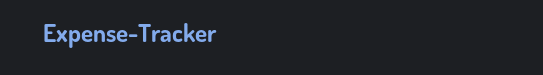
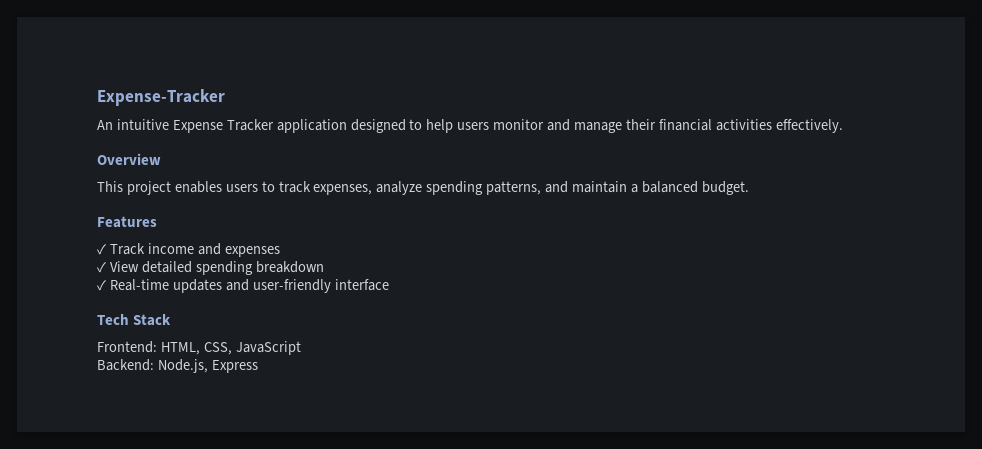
+ An intuitive Expense Tracker application designed to help users monitor and manage their financial activities effectively.
+ Overview
+ This project enables users to track expenses, analyze spending patterns, and maintain a balanced budget.
+ Features
+ ✓ Track income and expenses
+ ✓ View detailed spending breakdown
+ ✓ Real-time updates and user-friendly interface
+ Tech Stack
+ Frontend: HTML, CSS, JavaScript
+ Backend: Node.js, Express

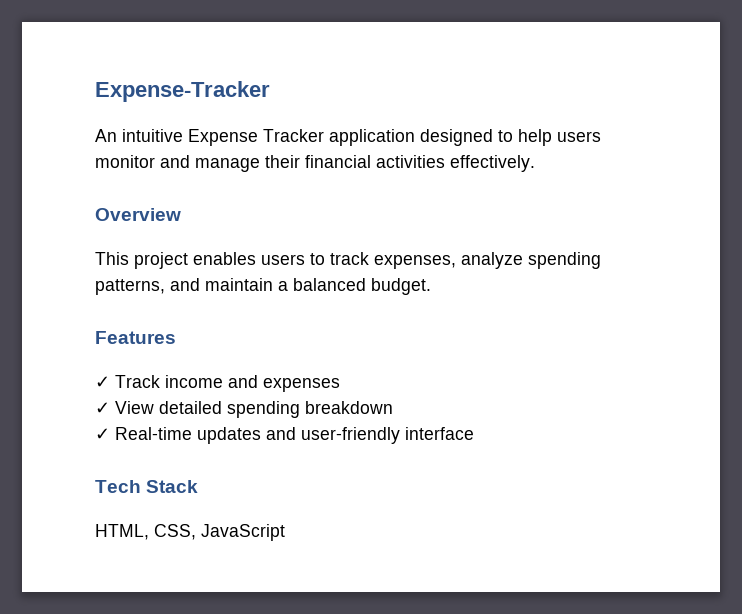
- Frontend: HTML, CSS, JavaScript
+ HTML, CSS, JavaScript
- Backend: Node.js, Express

